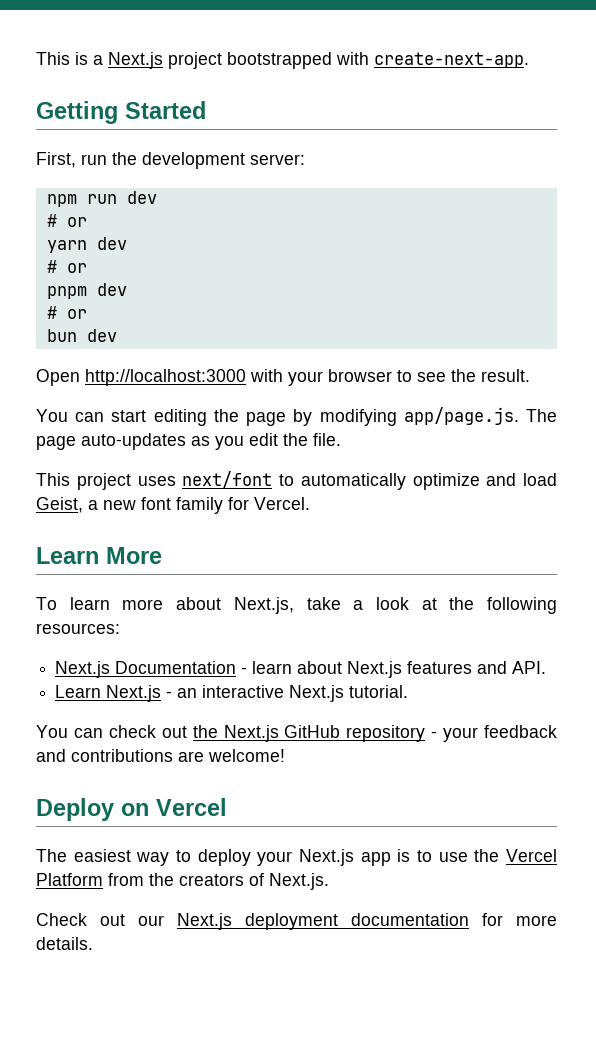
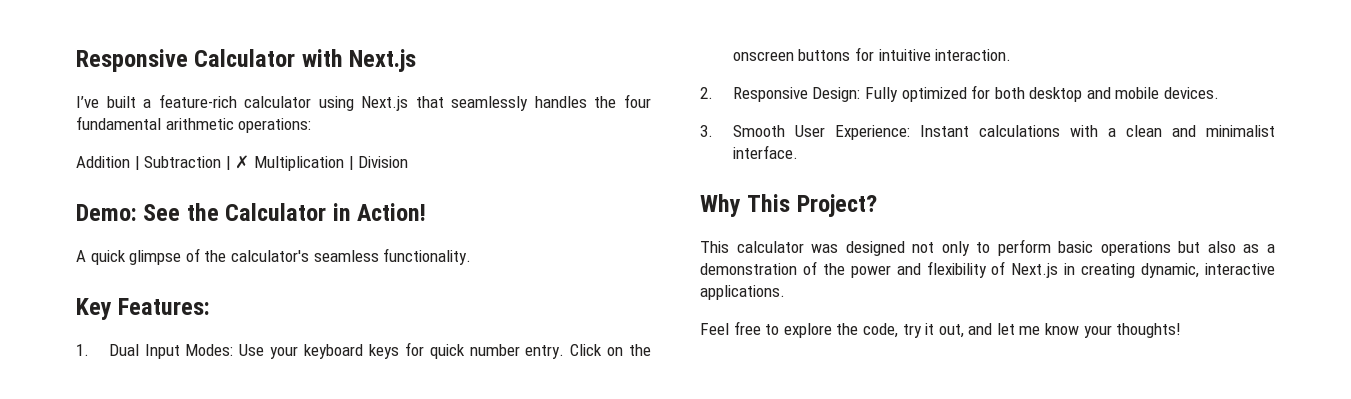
- This is a Next.js project bootstrapped with create-next-app.
- Getting Started
- First, run the development server:
- npm run dev
- # or
- yarn dev
- # or
- pnpm dev
- # or
- bun dev
- Open http://localhost:3000 with your browser to see the result.
- You can start editing the page by modifying app/page.js. The page auto-updates as you edit the file.
- This project uses next/font to automatically optimize and load Geist, a new font family for Vercel.
- Learn More
- To learn more about Next.js, take a look at the following resources:
- Next.js Documentation - learn about Next.js features and API.
- Learn Next.js - an interactive Next.js tutorial.
- You can check out the Next.js GitHub repository - your feedback and contributions are welcome!
- Deploy on Vercel
- The easiest way to deploy your Next.js app is to use the Vercel Platform from the creators of Next.js.
- Check out our Next.js deployment documentation for more details.
+ Responsive Calculator with Next.js
+ I’ve built a feature-rich calculator using Next.js that seamlessly handles the four fundamental arithmetic operations:
+ Addition | Subtraction | ✗ Multiplication | Division
+ Demo: See the Calculator in Action!
+ A quick glimpse of the calculator's seamless functionality.
+ Key Features:
+ 1. Dual Input Modes: Use your keyboard keys for quick number entry. Click on the onscreen buttons for intuitive interaction.
+ 2. Responsive Design: Fully optimized for both desktop and mobile devices.
+ 3. Smooth User Experience: Instant calculations with a clean and minimalist interface.
+ Why This Project?
+ This calculator was designed not only to perform basic operations but also as a demonstration of the power and flexibility of Next.js in creating dynamic, interactive applications.
+ Feel free to explore the code, try it out, and let me know your thoughts!

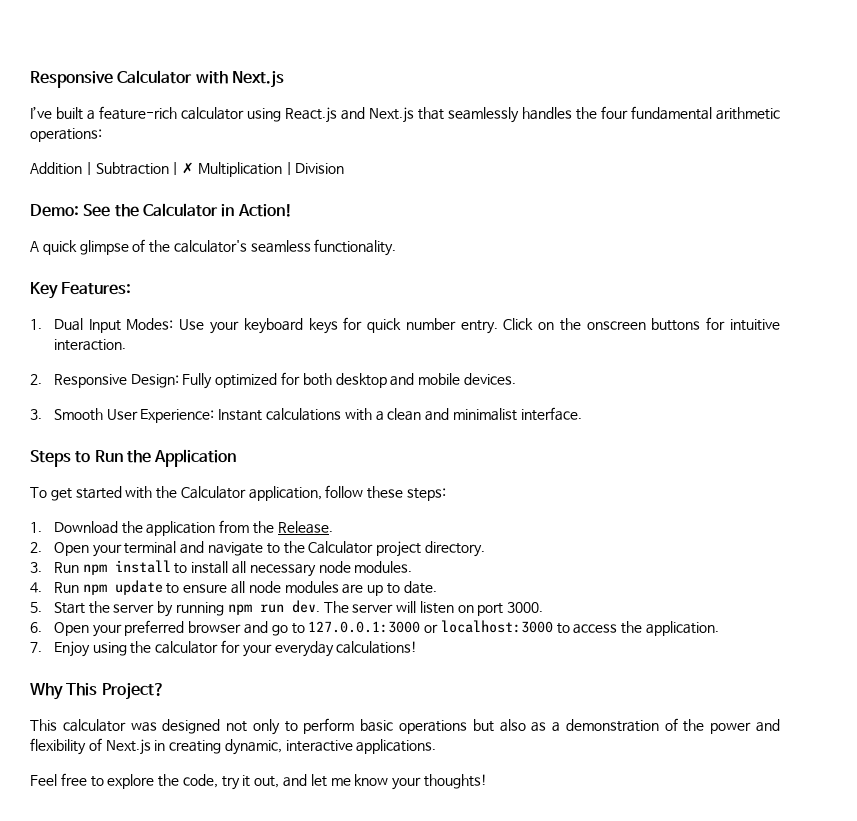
- I’ve built a feature-rich calculator using Next.js that seamlessly handles the four fundamental arithmetic operations:
+ I’ve built a feature-rich calculator using React.js and Next.js that seamlessly handles the four fundamental arithmetic operations:
+ Steps to Run the Application
+ To get started with the Calculator application, follow these steps:
+ 1. Download the application from the Release.
+ 2. Open your terminal and navigate to the Calculator project directory.
+ 3. Run npm install to install all necessary node modules.
+ 4. Run npm update to ensure all node modules are up to date.
+ 5. Start the server by running npm run dev. The server will listen on port 3000.
+ 6. Open your preferred browser and go to 127.0.0.1:3000 or localhost:3000 to access the application.
+ 7. Enjoy using the calculator for your everyday calculations!

